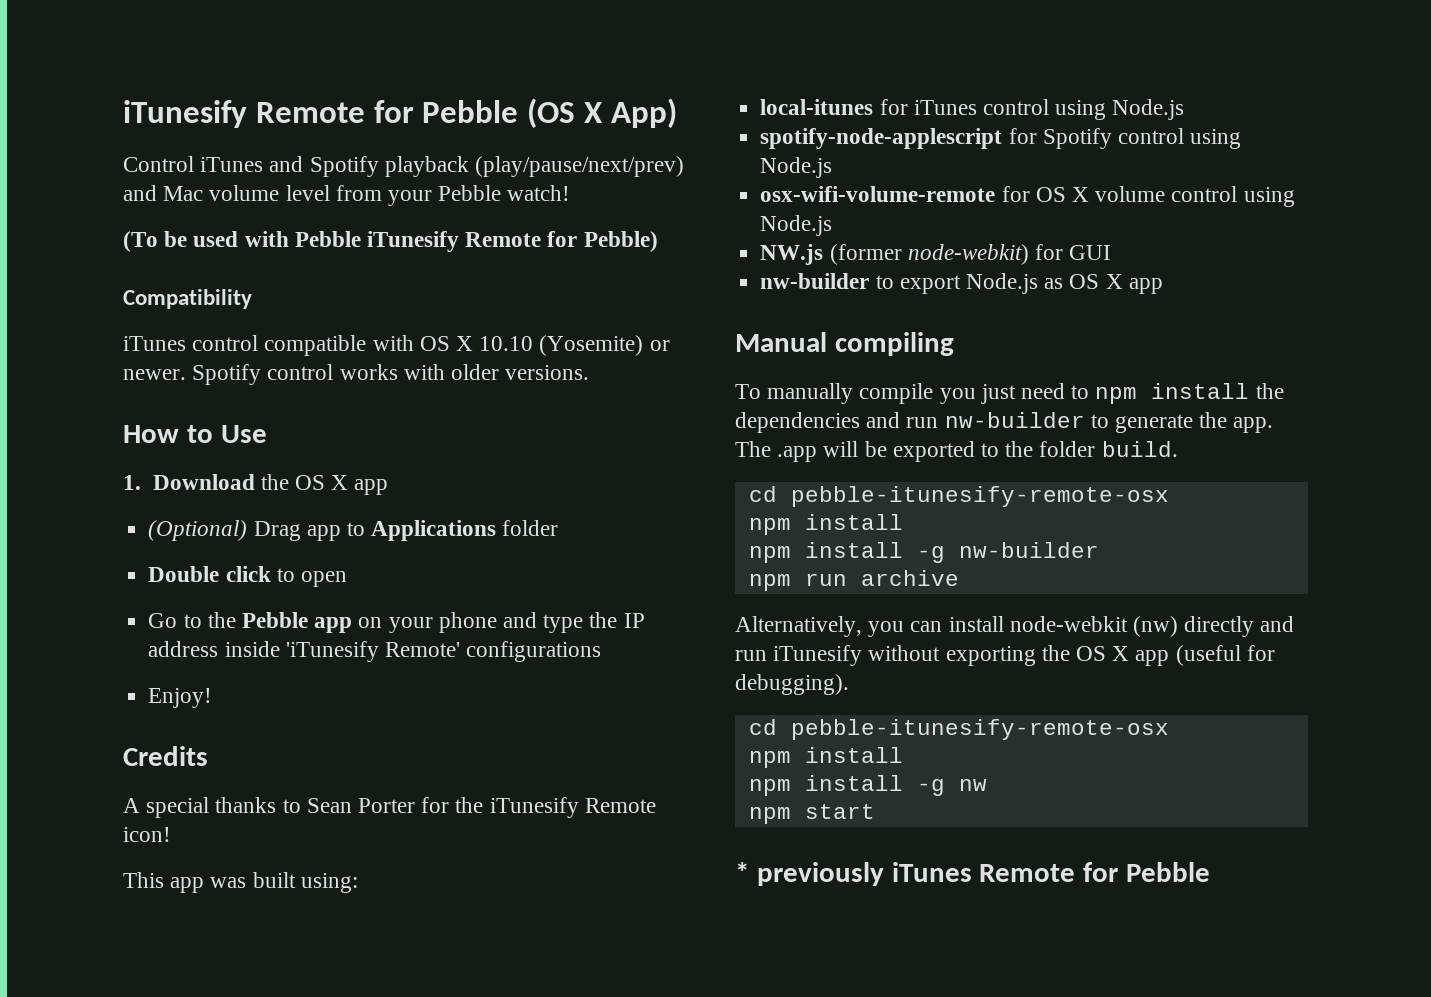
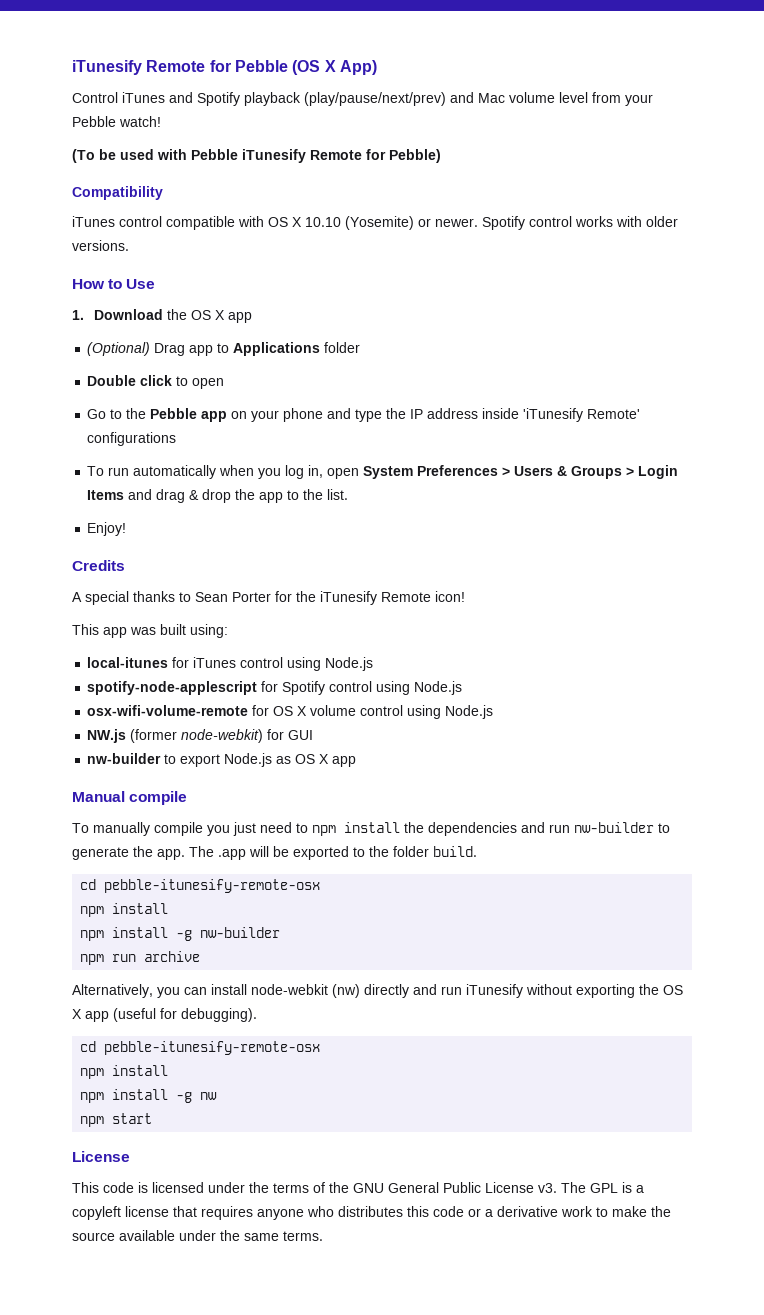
+ To run automatically when you log in, open System Preferences > Users & Groups > Login Items and drag & drop the app to the list.
- Manual compiling
+ Manual compile
  npm start
- * previously iTunes Remote for Pebble
+ License
+ This code is licensed under the terms of the GNU General Public License v3. The GPL is a copyleft license that requires anyone who distributes this code or a derivative work to make the source available under the same terms.

